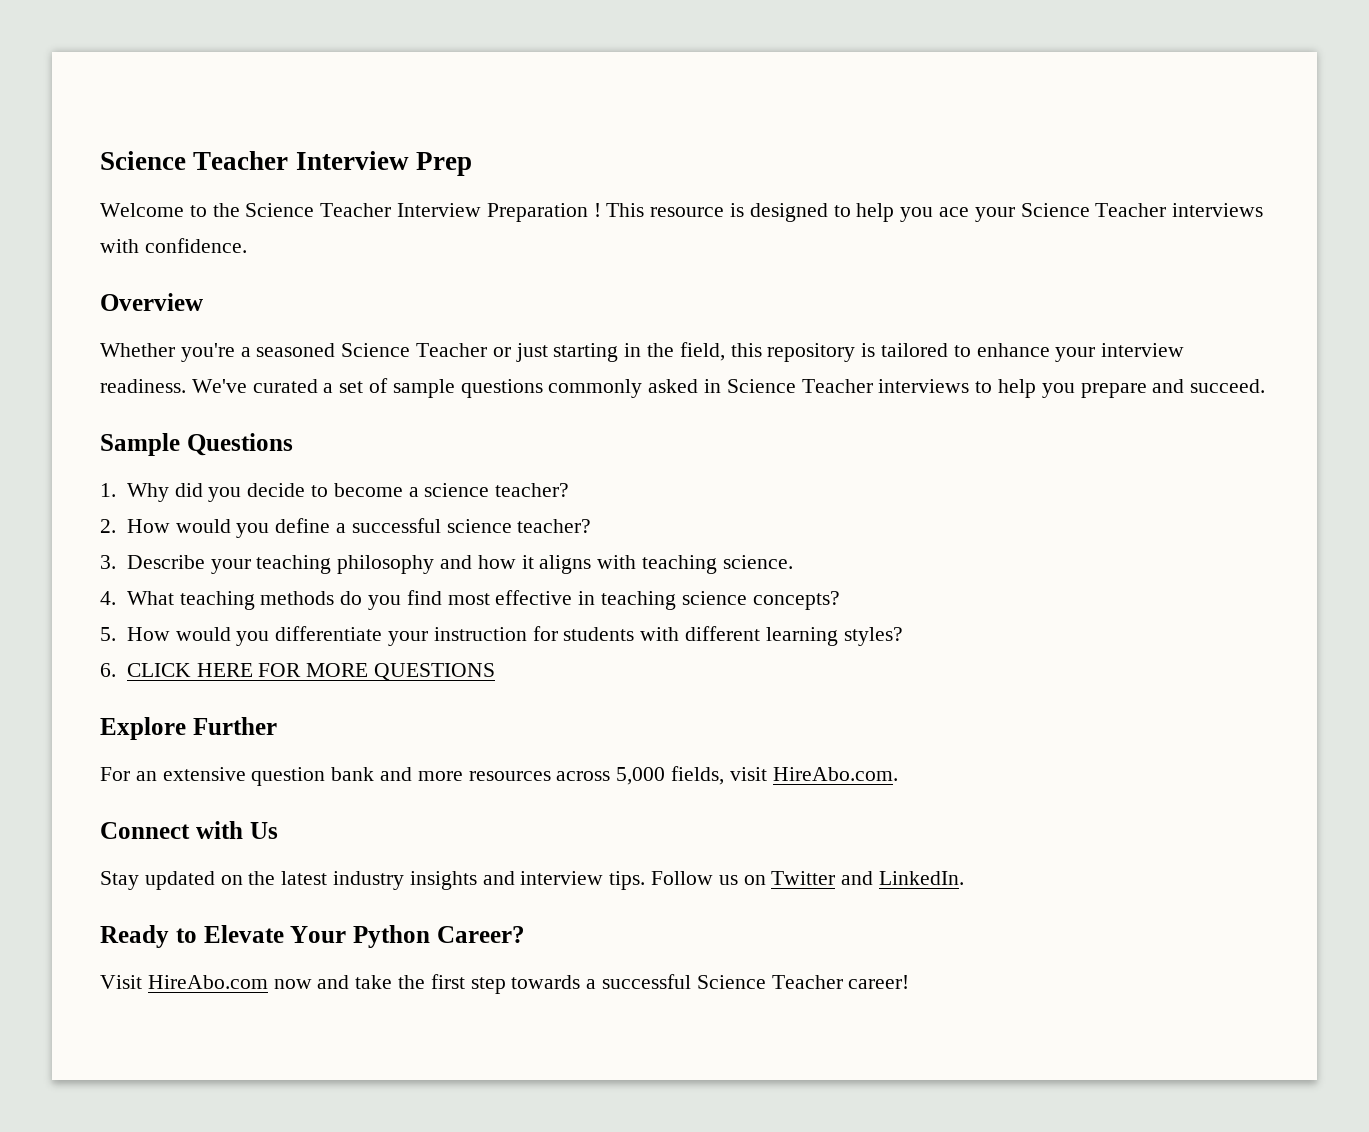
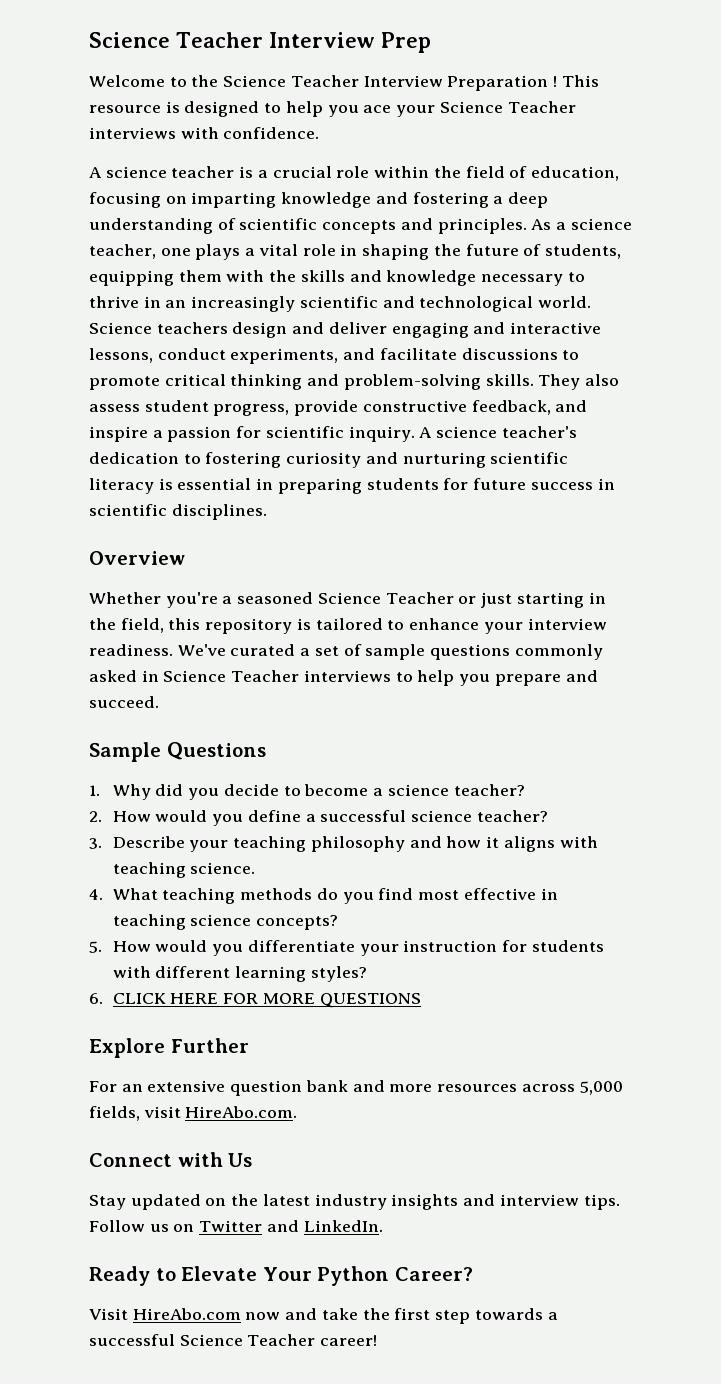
+ A science teacher is a crucial role within the field of education, focusing on imparting knowledge and fostering a deep understanding of scientific concepts and principles. As a science teacher, one plays a vital role in shaping the future of students, equipping them with the skills and knowledge necessary to thrive in an increasingly scientific and technological world. Science teachers design and deliver engaging and interactive lessons, conduct experiments, and facilitate discussions to promote critical thinking and problem-solving skills. They also assess student progress, provide constructive feedback, and inspire a passion for scientific inquiry. A science teacher's dedication to fostering curiosity and nurturing scientific literacy is essential in preparing students for future success in scientific disciplines.

